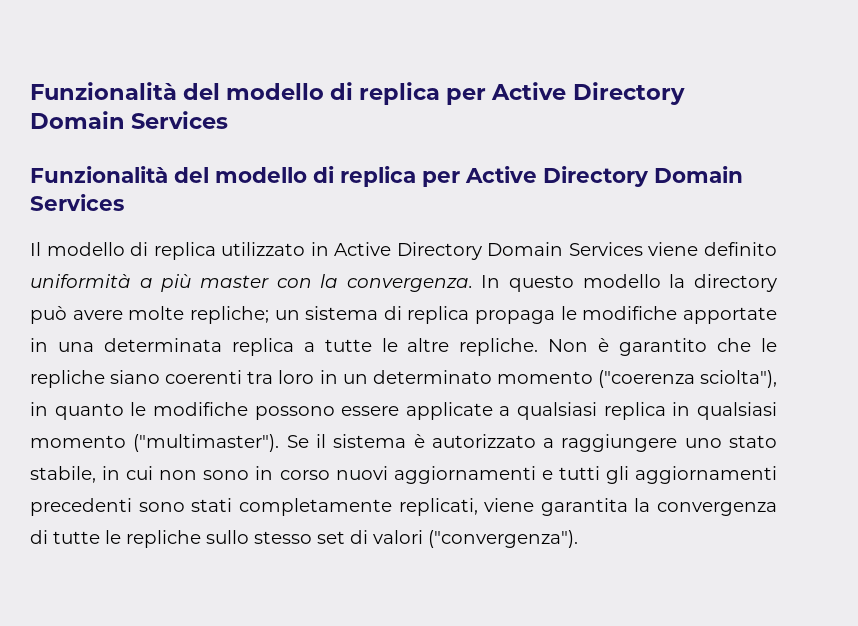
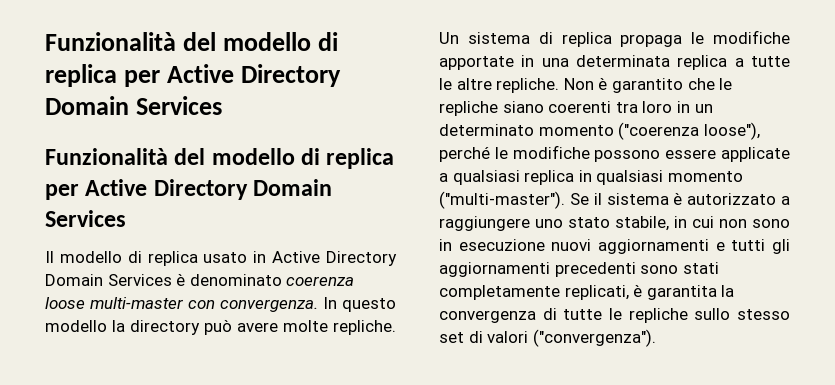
- Il modello di replica utilizzato in Active Directory Domain Services viene definito uniformità a più master con la convergenza.
+ Il modello di replica usato in Active Directory Domain Services è denominato coerenza loose multi-master con convergenza.
- In questo modello la directory può avere molte repliche; un sistema di replica propaga le modifiche apportate in una determinata replica a tutte le altre repliche.
+ In questo modello la directory può avere molte repliche. Un sistema di replica propaga le modifiche apportate in una determinata replica a tutte le altre repliche.
- Non è garantito che le repliche siano coerenti tra loro in un determinato momento ("coerenza sciolta"), in quanto le modifiche possono essere applicate a qualsiasi replica in qualsiasi momento ("multimaster").
+ Non è garantito che le repliche siano coerenti tra loro in un determinato momento ("coerenza loose"), perché le modifiche possono essere applicate a qualsiasi replica in qualsiasi momento ("multi-master").
- Se il sistema è autorizzato a raggiungere uno stato stabile, in cui non sono in corso nuovi aggiornamenti e tutti gli aggiornamenti precedenti sono stati completamente replicati, viene garantita la convergenza di tutte le repliche sullo stesso set di valori ("convergenza").
+ Se il sistema è autorizzato a raggiungere uno stato stabile, in cui non sono in esecuzione nuovi aggiornamenti e tutti gli aggiornamenti precedenti sono stati completamente replicati, è garantita la convergenza di tutte le repliche sullo stesso set di valori ("convergenza").

